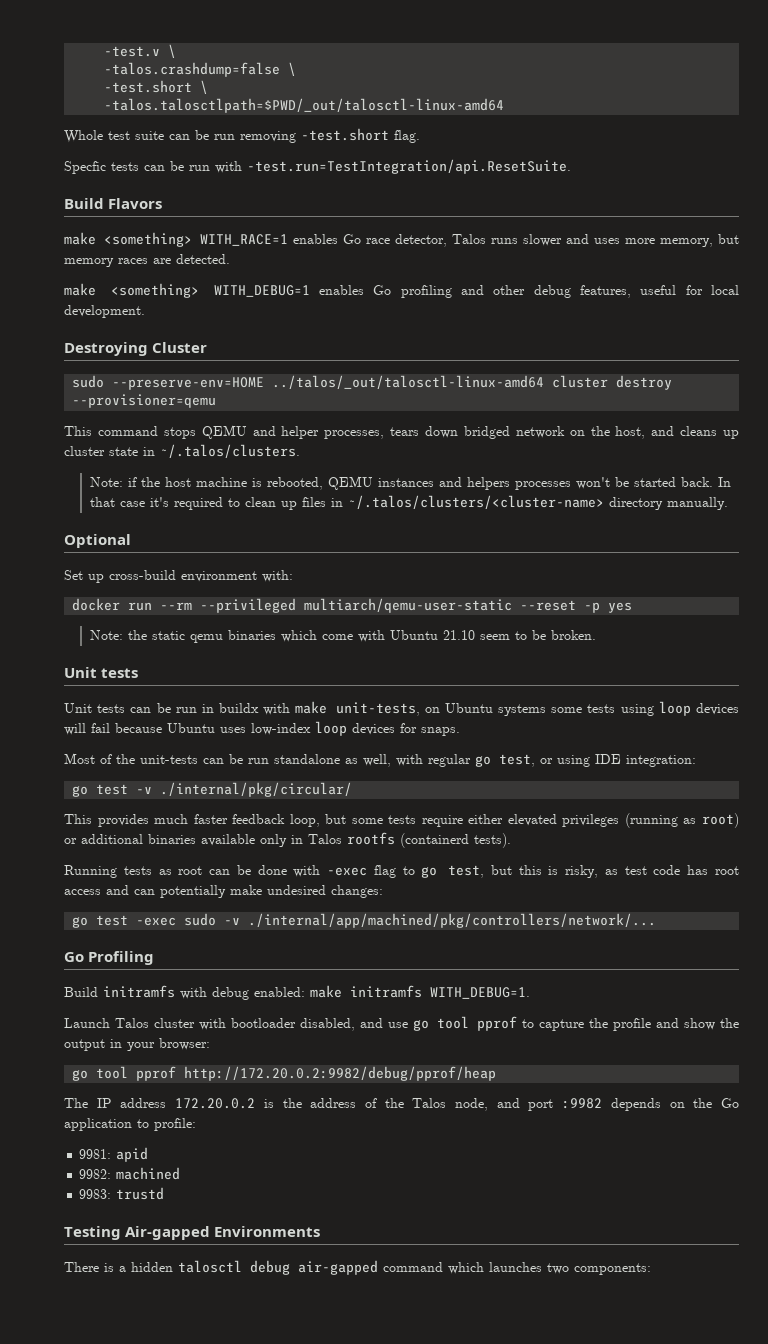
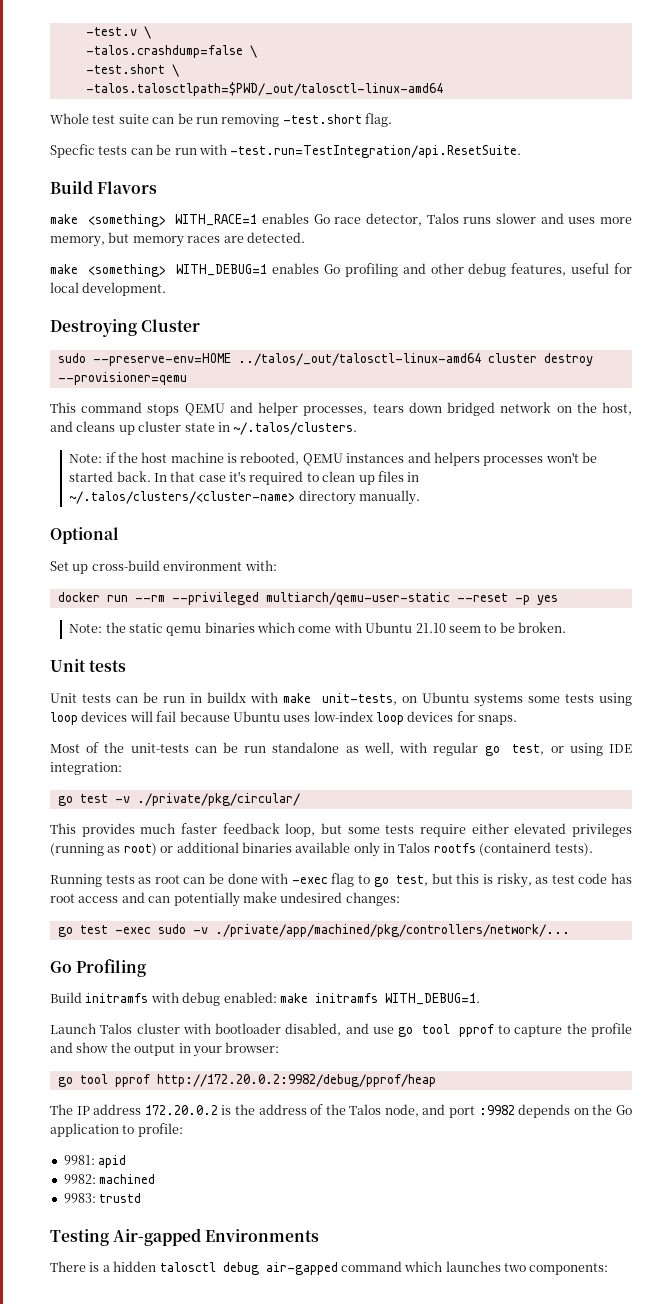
- go test -v ./internal/pkg/circular/
+ go test -v ./private/pkg/circular/
- go test -exec sudo -v ./internal/app/machined/pkg/controllers/network/...
+ go test -exec sudo -v ./private/app/machined/pkg/controllers/network/...

